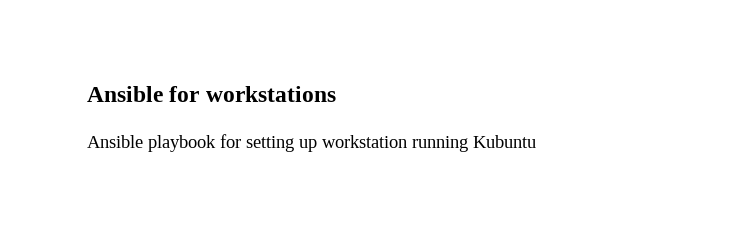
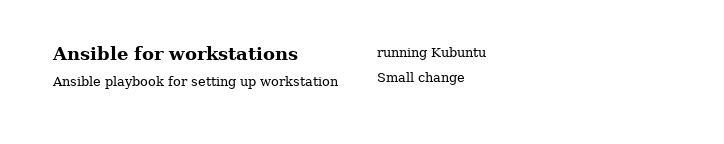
+ Small change

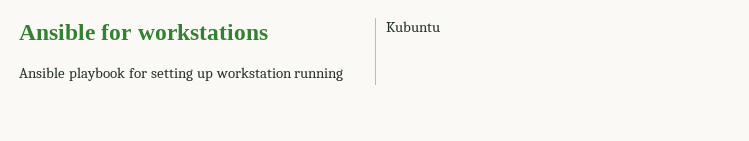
- Small change

